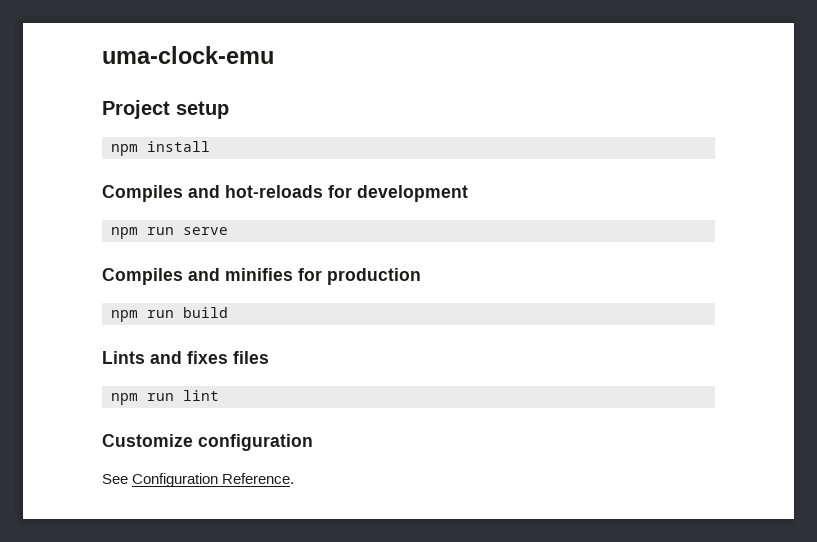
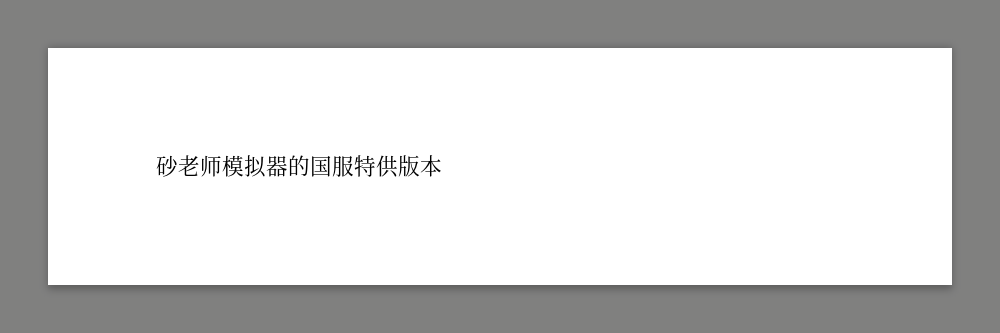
- uma-clock-emu
- Project setup
- npm install
- Compiles and hot-reloads for development
- npm run serve
- Compiles and minifies for production
- npm run build
- Lints and fixes files
- npm run lint
- Customize configuration
- See Configuration Reference.
+ 砂老师模拟器的国服特供版本

